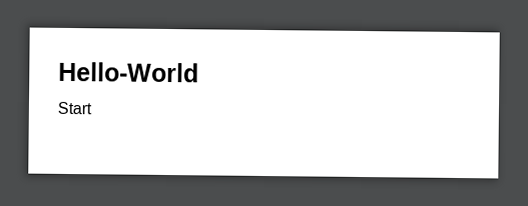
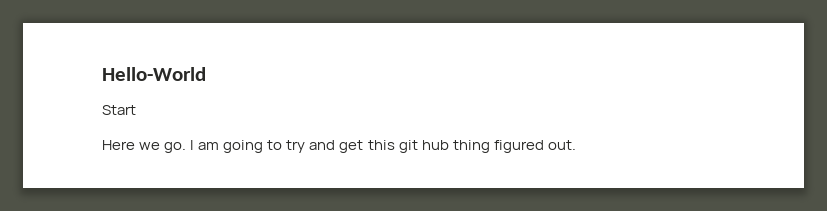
+ Here we go. I am going to try and get this git hub thing figured out.

